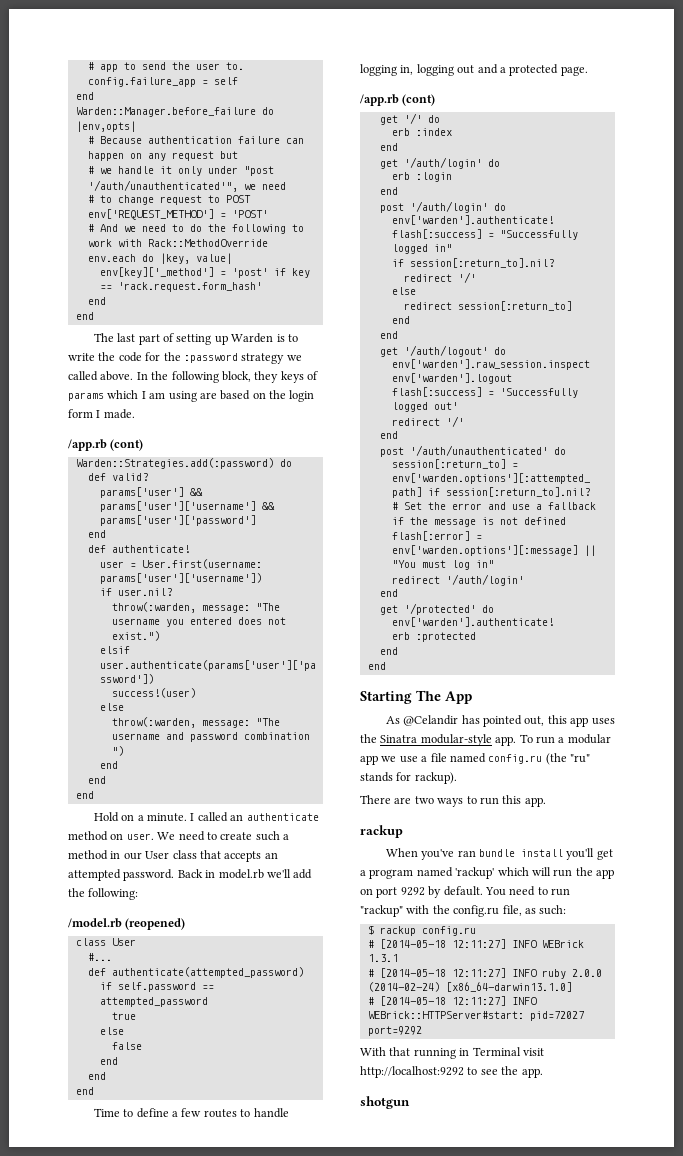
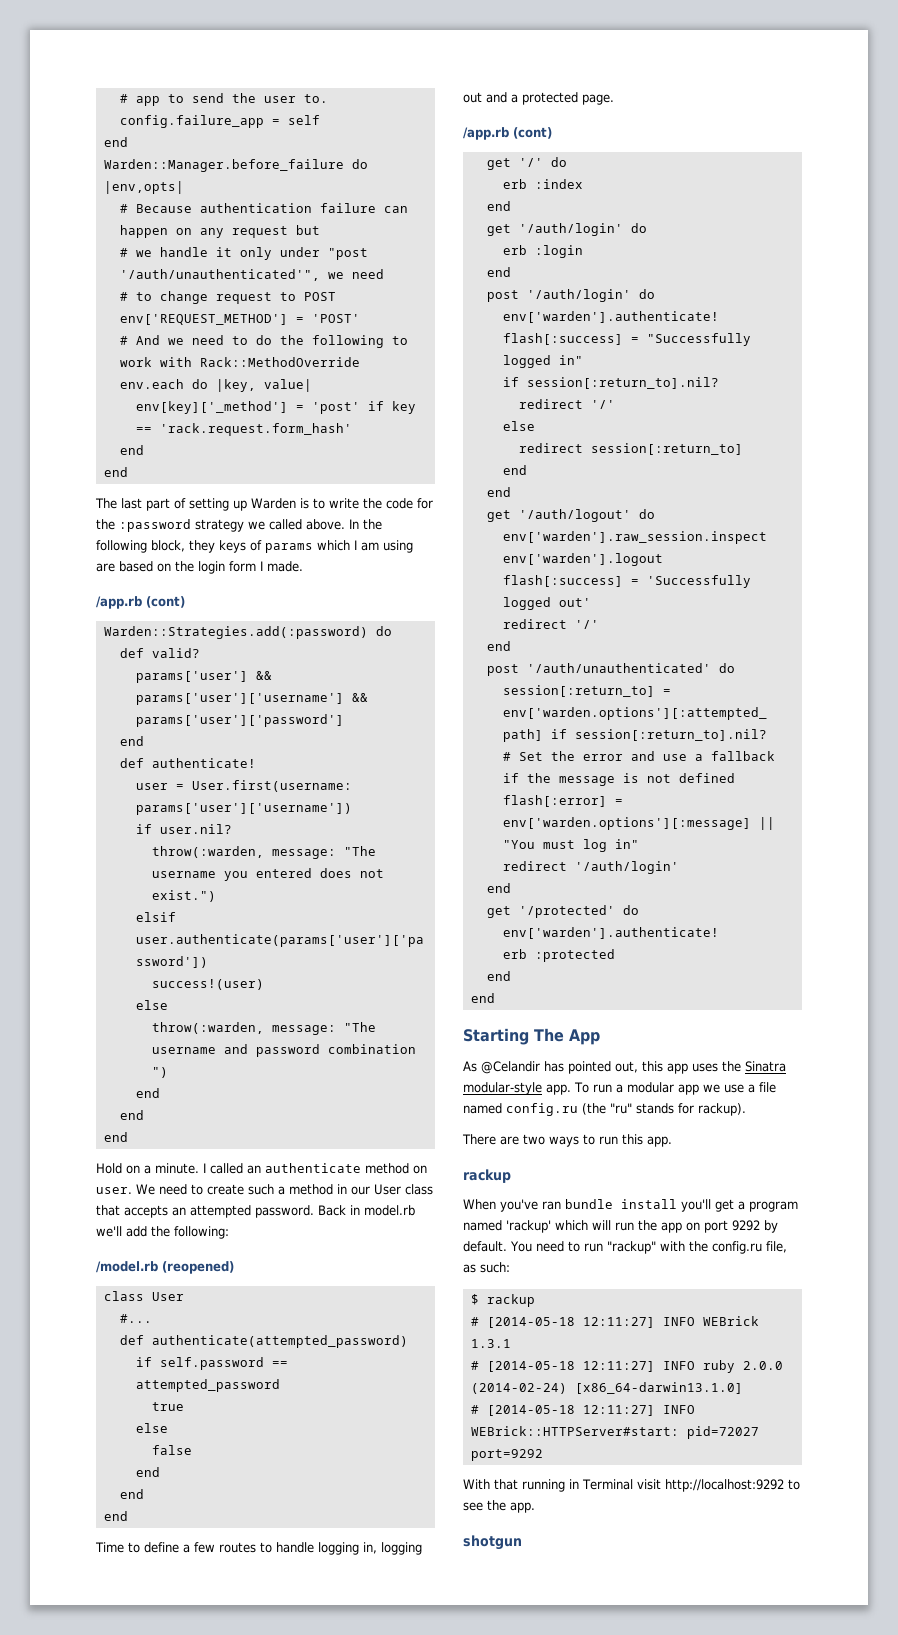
- $ rackup config.ru
+ $ rackup

